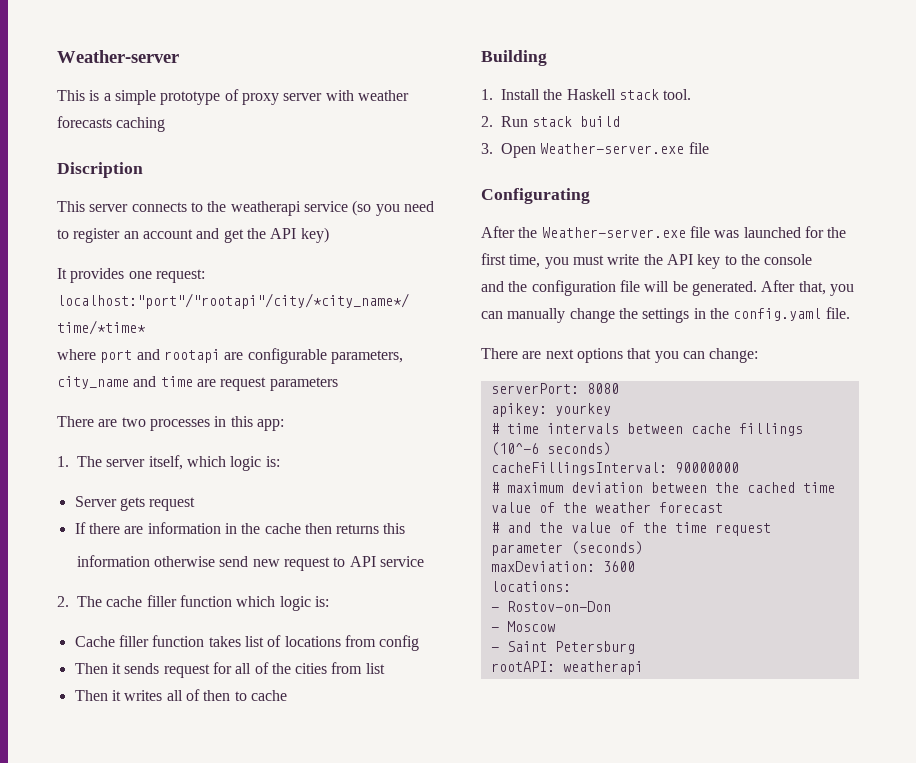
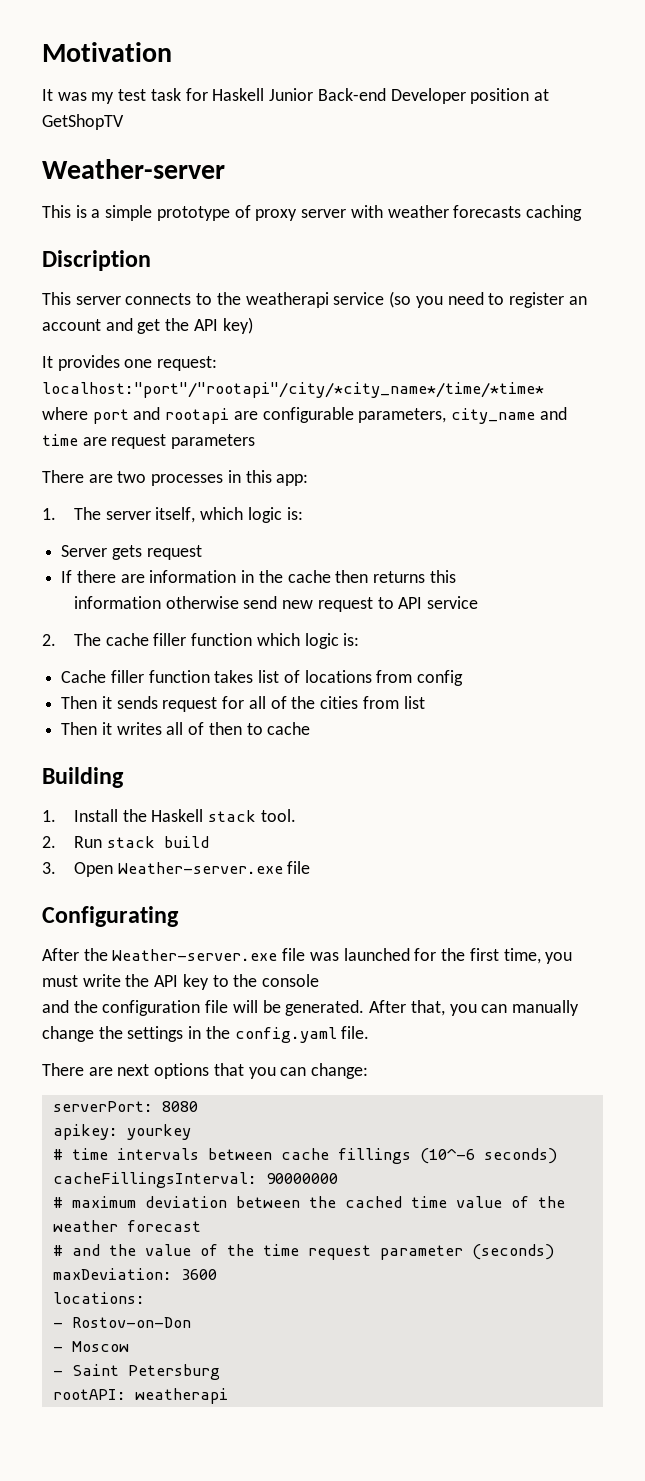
+ Motivation
+ It was my test task for Haskell Junior Back-end Developer position at GetShopTV

